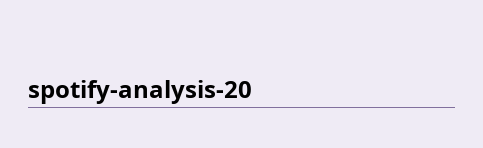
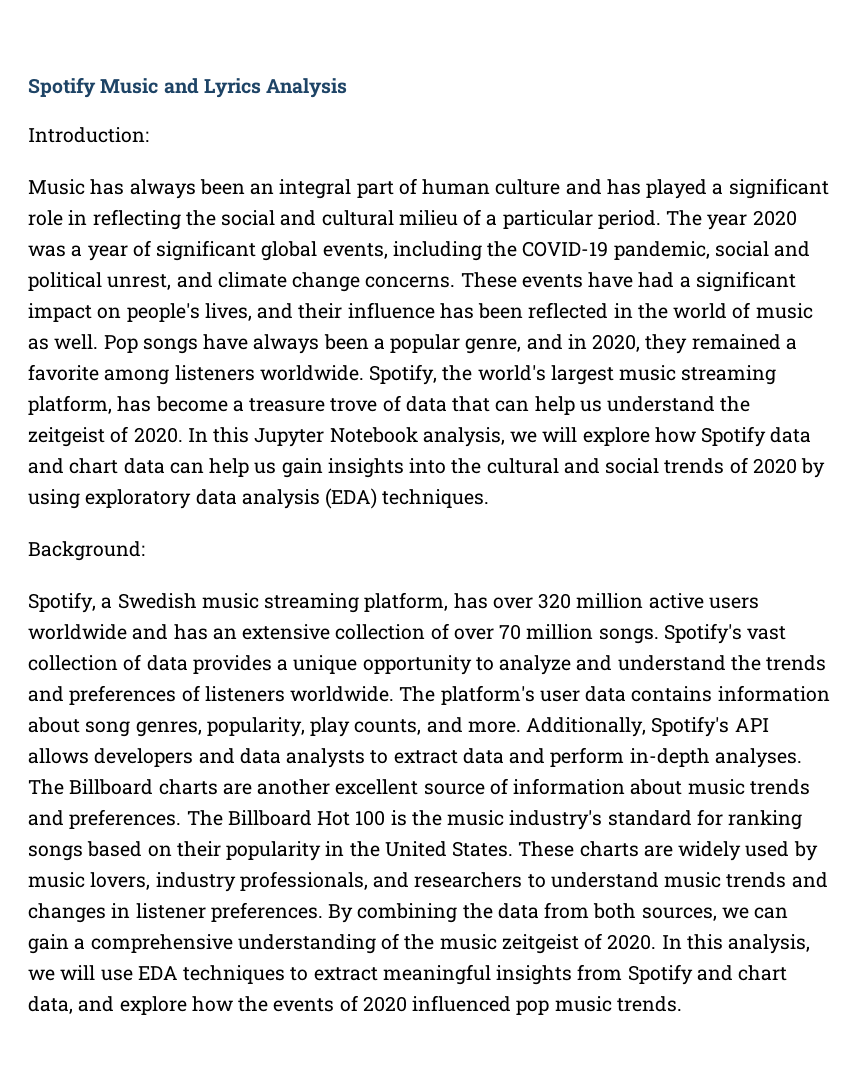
- spotify-analysis-20
+ Spotify Music and Lyrics Analysis
+ Introduction:
+ Music has always been an integral part of human culture and has played a significant role in reflecting the social and cultural milieu of a particular period. The year 2020 was a year of significant global events, including the COVID-19 pandemic, social and political unrest, and climate change concerns. These events have had a significant impact on people's lives, and their influence has been reflected in the world of music as well. Pop songs have always been a popular genre, and in 2020, they remained a favorite among listeners worldwide. Spotify, the world's largest music streaming platform, has become a treasure trove of data that can help us understand the zeitgeist of 2020. In this Jupyter Notebook analysis, we will explore how Spotify data and chart data can help us gain insights into the cultural and social trends of 2020 by using exploratory data analysis (EDA) techniques.
+ Background:
+ Spotify, a Swedish music streaming platform, has over 320 million active users worldwide and has an extensive collection of over 70 million songs. Spotify's vast collection of data provides a unique opportunity to analyze and understand the trends and preferences of listeners worldwide. The platform's user data contains information about song genres, popularity, play counts, and more. Additionally, Spotify's API allows developers and data analysts to extract data and perform in-depth analyses. The Billboard charts are another excellent source of information about music trends and preferences. The Billboard Hot 100 is the music industry's standard for ranking songs based on their popularity in the United States. These charts are widely used by music lovers, industry professionals, and researchers to understand music trends and changes in listener preferences. By combining the data from both sources, we can gain a comprehensive understanding of the music zeitgeist of 2020. In this analysis, we will use EDA techniques to extract meaningful insights from Spotify and chart data, and explore how the events of 2020 influenced pop music trends.

